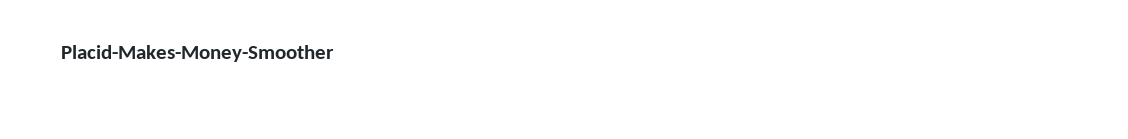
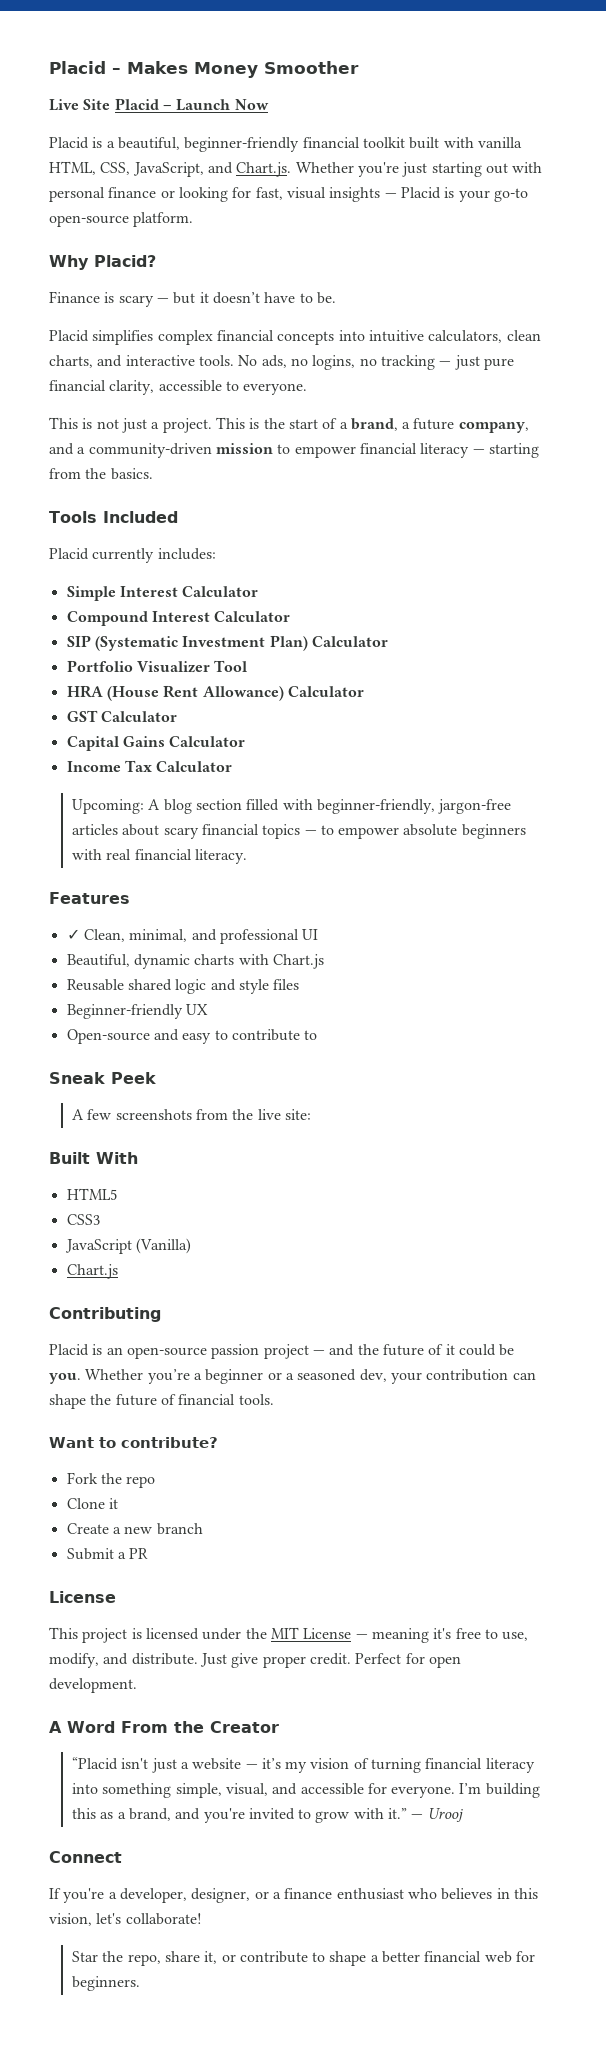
- Placid-Makes-Money-Smoother
+ Placid – Makes Money Smoother
+ Live Site Placid – Launch Now
+ Placid is a beautiful, beginner-friendly financial toolkit built with vanilla HTML, CSS, JavaScript, and Chart.js. Whether you're just starting out with personal finance or looking for fast, visual insights — Placid is your go-to open-source platform.
+ Why Placid?
+ Finance is scary — but it doesn’t have to be.
+ Placid simplifies complex financial concepts into intuitive calculators, clean charts, and interactive tools. No ads, no logins, no tracking — just pure financial clarity, accessible to everyone.
+ This is not just a project. This is the start of a brand, a future company, and a community-driven mission to empower financial literacy — starting from the basics.
+ Tools Included
+ Placid currently includes:
+ Simple Interest Calculator
+ Compound Interest Calculator
+ SIP (Systematic Investment Plan) Calculator
+ Portfolio Visualizer Tool
+ HRA (House Rent Allowance) Calculator
+ GST Calculator
+ Capital Gains Calculator
+ Income Tax Calculator
+ Upcoming: A blog section filled with beginner-friendly, jargon-free articles about scary financial topics — to empower absolute beginners with real financial literacy.
+ Features
+ ✓ Clean, minimal, and professional UI
+ Beautiful, dynamic charts with Chart.js
+ Reusable shared logic and style files
+ Beginner-friendly UX
+ Open-source and easy to contribute to
+ Sneak Peek
+ A few screenshots from the live site:
+ Built With
+ HTML5
+ CSS3
+ JavaScript (Vanilla)
+ Chart.js
+ Contributing
+ Placid is an open-source passion project — and the future of it could be you. Whether you’re a beginner or a seasoned dev, your contribution can shape the future of financial tools.
+ Want to contribute?
+ Fork the repo
+ Clone it
+ Create a new branch
+ Submit a PR
+ License
+ This project is licensed under the MIT License — meaning it's free to use, modify, and distribute. Just give proper credit. Perfect for open development.
+ A Word From the Creator
+ “Placid isn't just a website — it’s my vision of turning financial literacy into something simple, visual, and accessible for everyone. I’m building this as a brand, and you're invited to grow with it.” — Urooj
+ Connect
+ If you're a developer, designer, or a finance enthusiast who believes in this vision, let's collaborate!
+ Star the repo, share it, or contribute to shape a better financial web for beginners.

